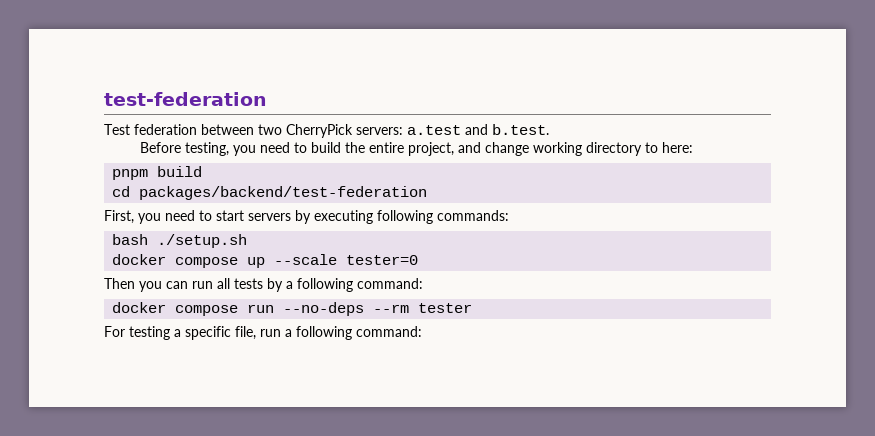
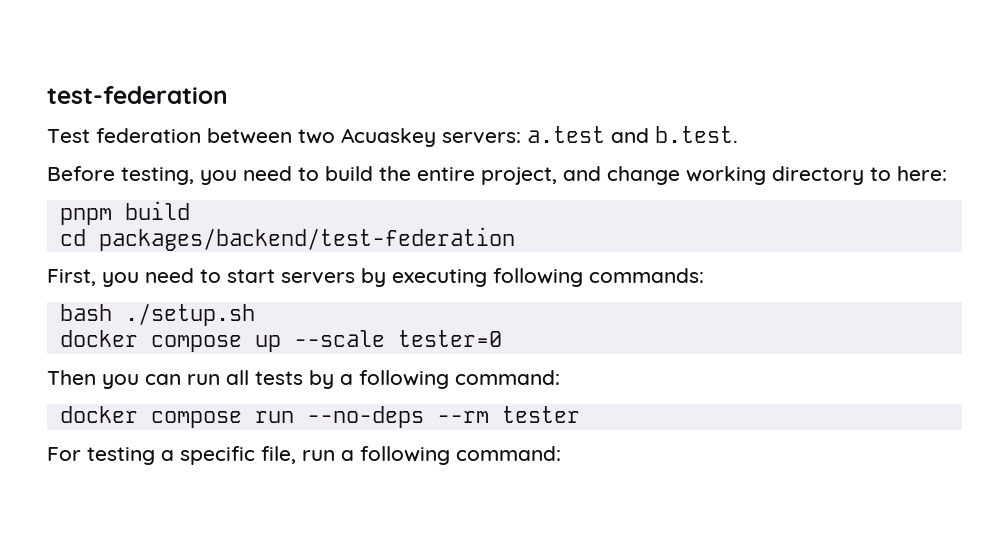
- Test federation between two CherryPick servers: a.test and b.test.
+ Test federation between two Acuaskey servers: a.test and b.test.

